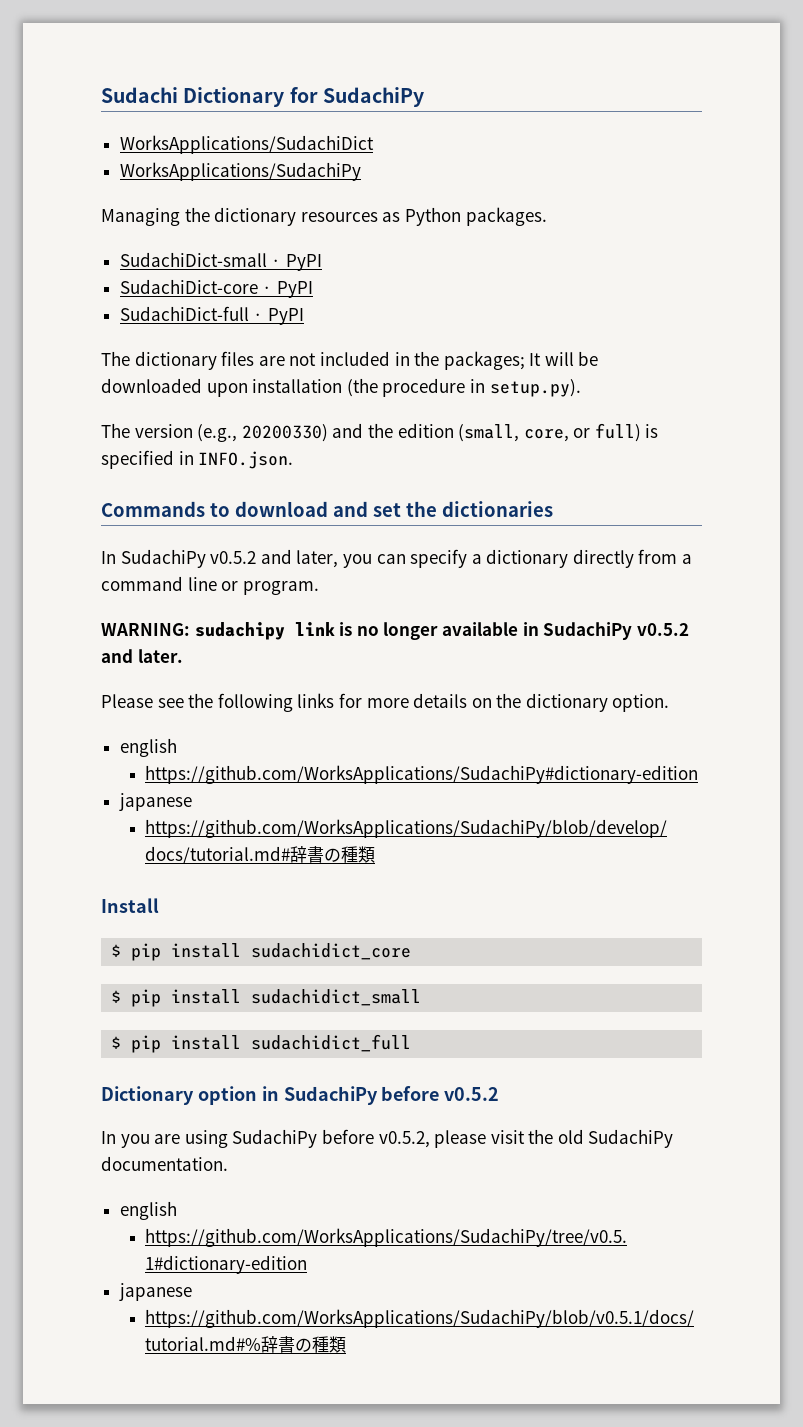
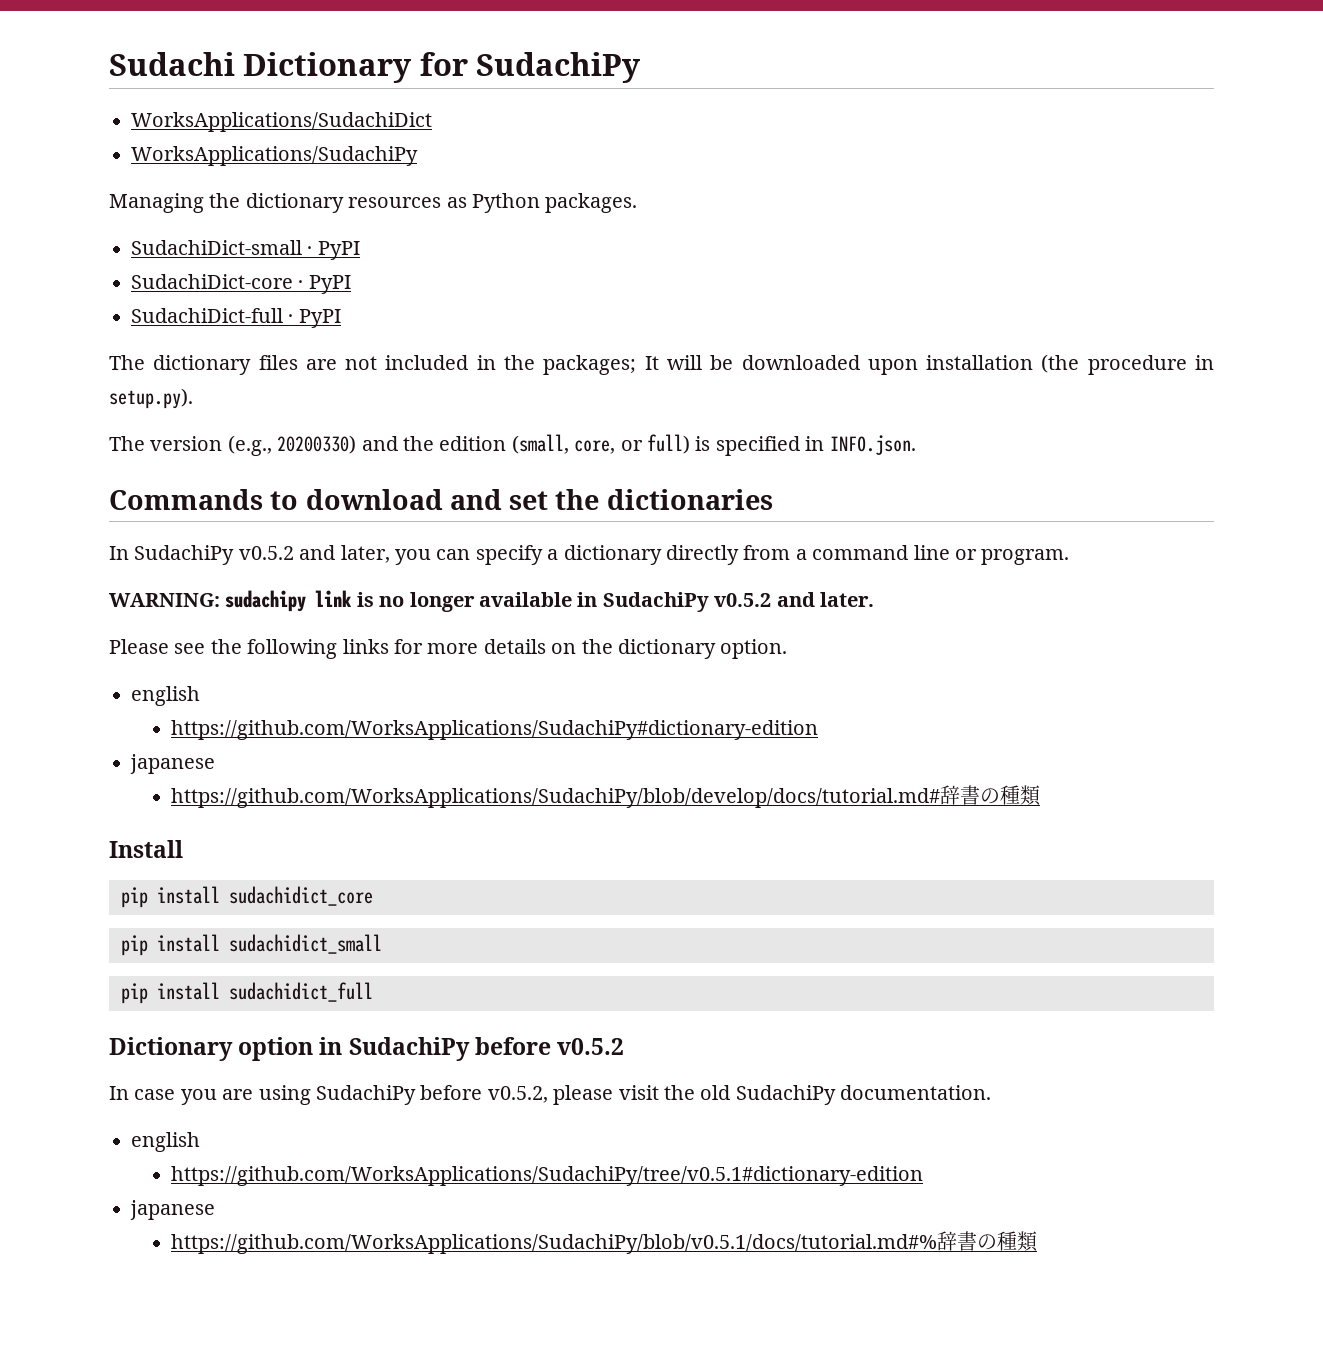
- $ pip install sudachidict_core
+ pip install sudachidict_core
- $ pip install sudachidict_small
+ pip install sudachidict_small
- $ pip install sudachidict_full
+ pip install sudachidict_full
- In you are using SudachiPy before v0.5.2, please visit the old SudachiPy documentation.
+ In case you are using SudachiPy before v0.5.2, please visit the old SudachiPy documentation.

